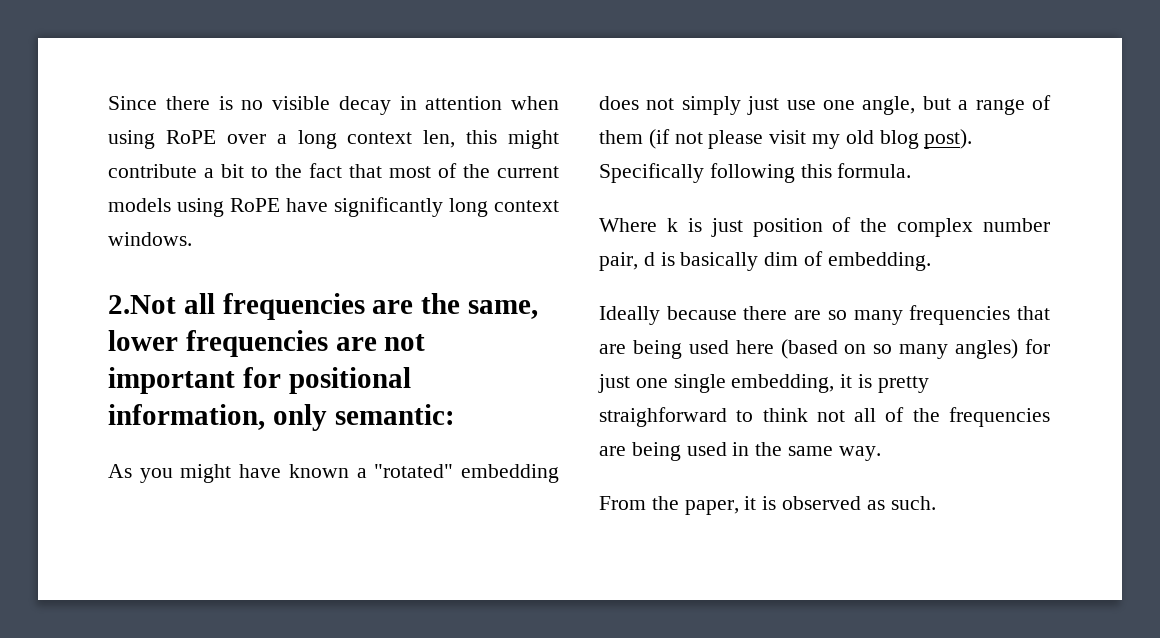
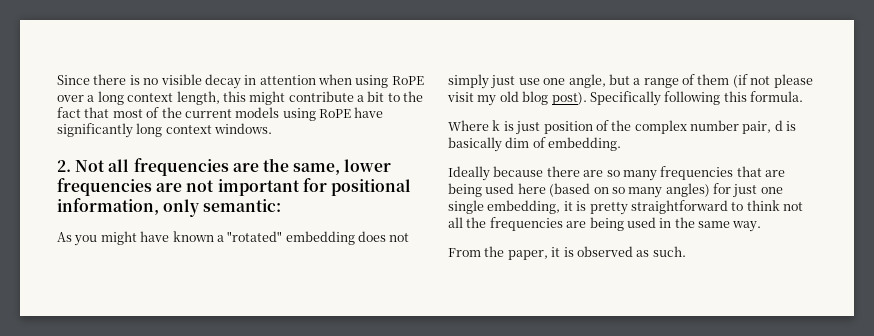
- Since there is no visible decay in attention when using RoPE over a long context len, this might contribute a bit to the fact that most of the current models using RoPE have significantly long context windows.
+ Since there is no visible decay in attention when using RoPE over a long context length, this might contribute a bit to the fact that most of the current models using RoPE have significantly long context windows.
- 2.Not all frequencies are the same, lower frequencies are not important for positional information, only semantic:
+ 2. Not all frequencies are the same, lower frequencies are not important for positional information, only semantic:
- Ideally because there are so many frequencies that are being used here (based on so many angles) for just one single embedding, it is pretty straighforward to think not all of the frequencies are being used in the same way.
+ Ideally because there are so many frequencies that are being used here (based on so many angles) for just one single embedding, it is pretty straightforward to think not all the frequencies are being used in the same way.

